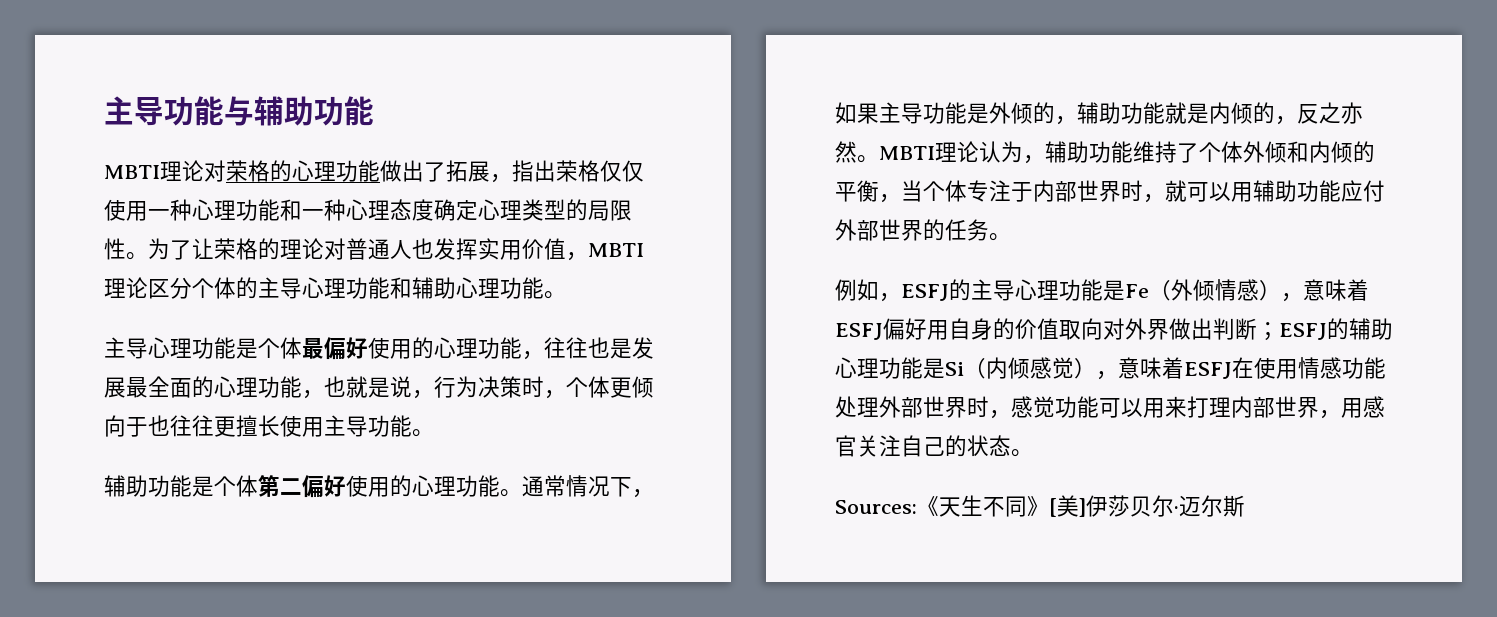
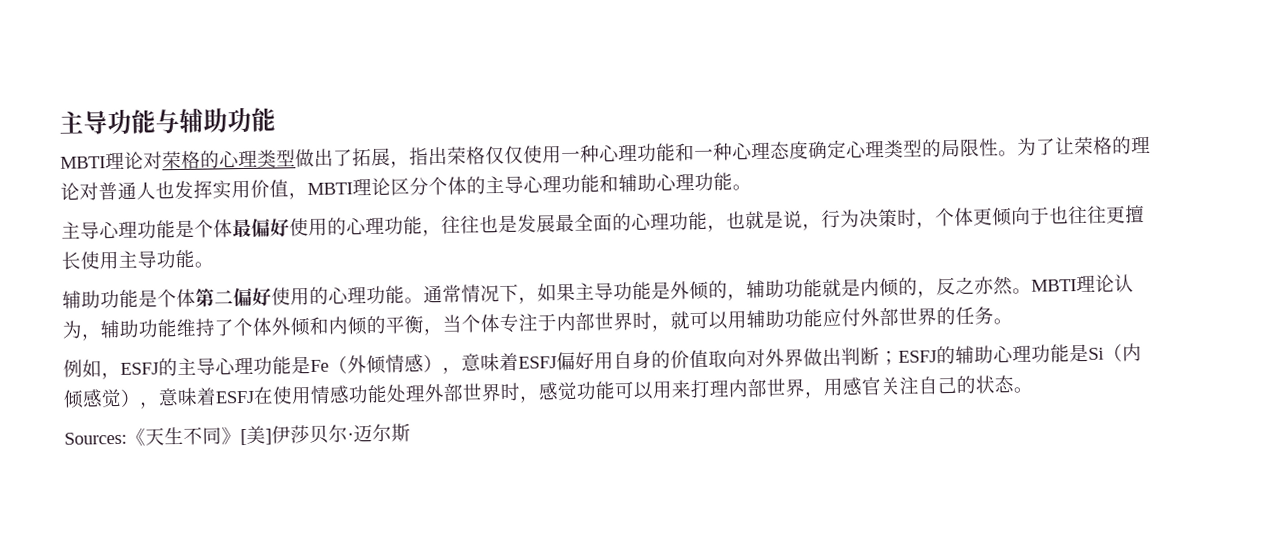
- MBTI理论对荣格的心理功能做出了拓展，指出荣格仅仅使用一种心理功能和一种心理态度确定心理类型的局限性。
+ MBTI理论对荣格的心理类型做出了拓展，指出荣格仅仅使用一种心理功能和一种心理态度确定心理类型的局限性。

